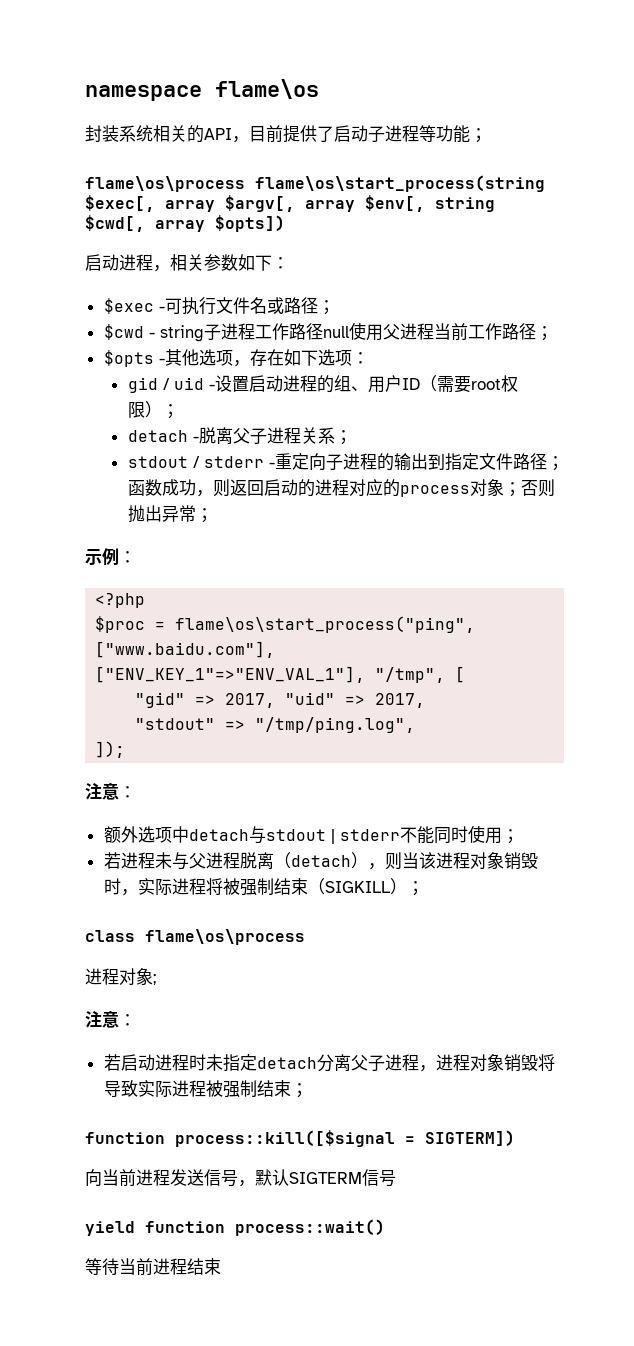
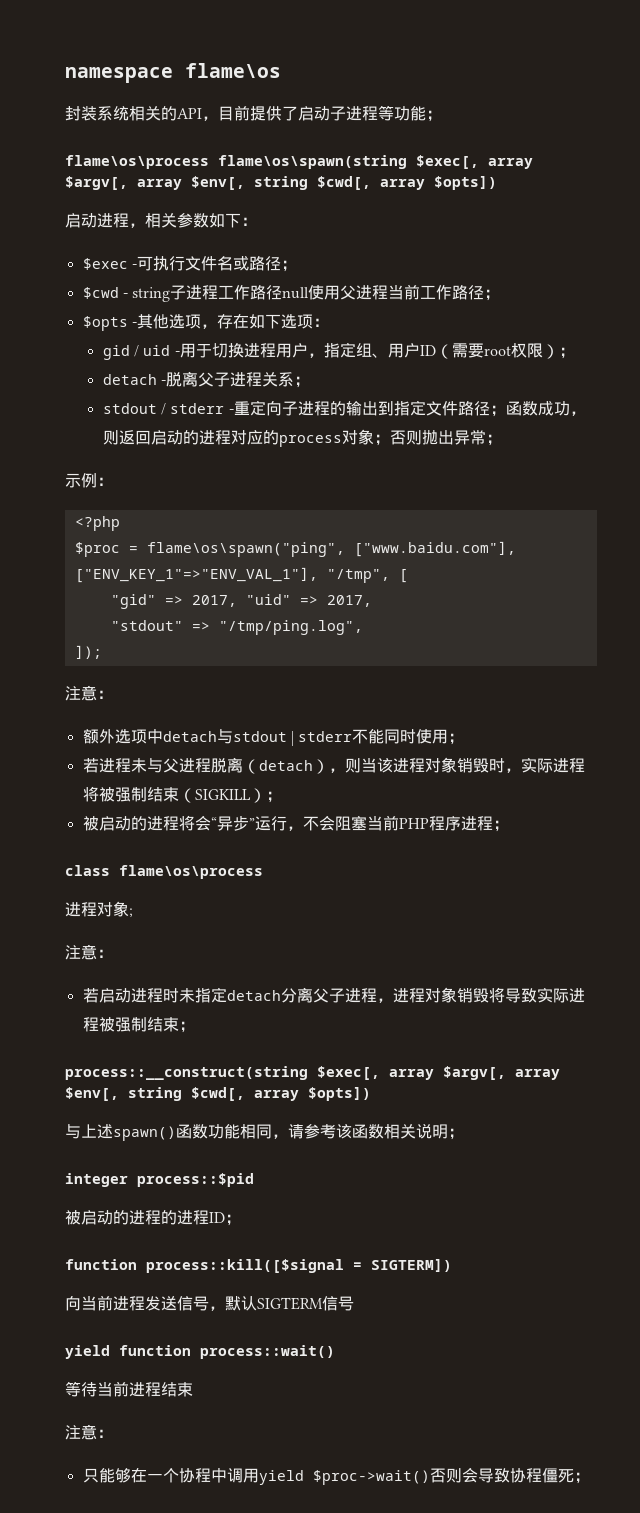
- flame\os\process flame\os\start_process(string $exec[, array $argv[, array $env[, string $cwd[, array $opts])
+ flame\os\process flame\os\spawn(string $exec[, array $argv[, array $env[, string $cwd[, array $opts])
- gid / uid -设置启动进程的组、用户ID（需要root权限）；
+ gid / uid -用于切换进程用户，指定组、用户ID（需要root权限）；
- $proc = flame\os\start_process("ping", ["www.baidu.com"], ["ENV_KEY_1"=>"ENV_VAL_1"], "/tmp", [
+ $proc = flame\os\spawn("ping", ["www.baidu.com"], ["ENV_KEY_1"=>"ENV_VAL_1"], "/tmp", [
+ 被启动的进程将会“异步”运行，不会阻塞当前PHP程序进程；
+ process::__construct(string $exec[, array $argv[, array $env[, string $cwd[, array $opts])
+ 与上述spawn()函数功能相同，请参考该函数相关说明；
+ integer process::$pid
+ 被启动的进程的进程ID；
  等待当前进程结束
+ 注意：
+ 只能够在一个协程中调用yield $proc->wait()否则会导致协程僵死；

